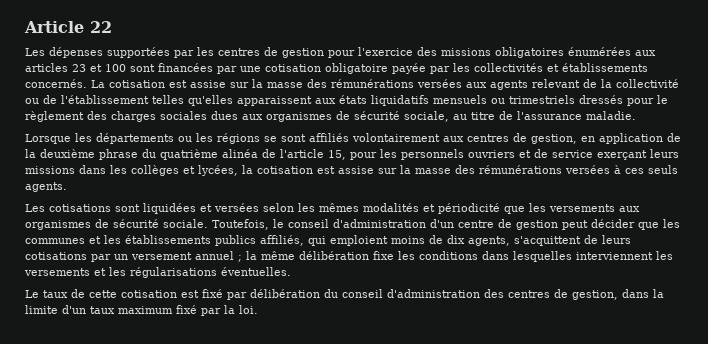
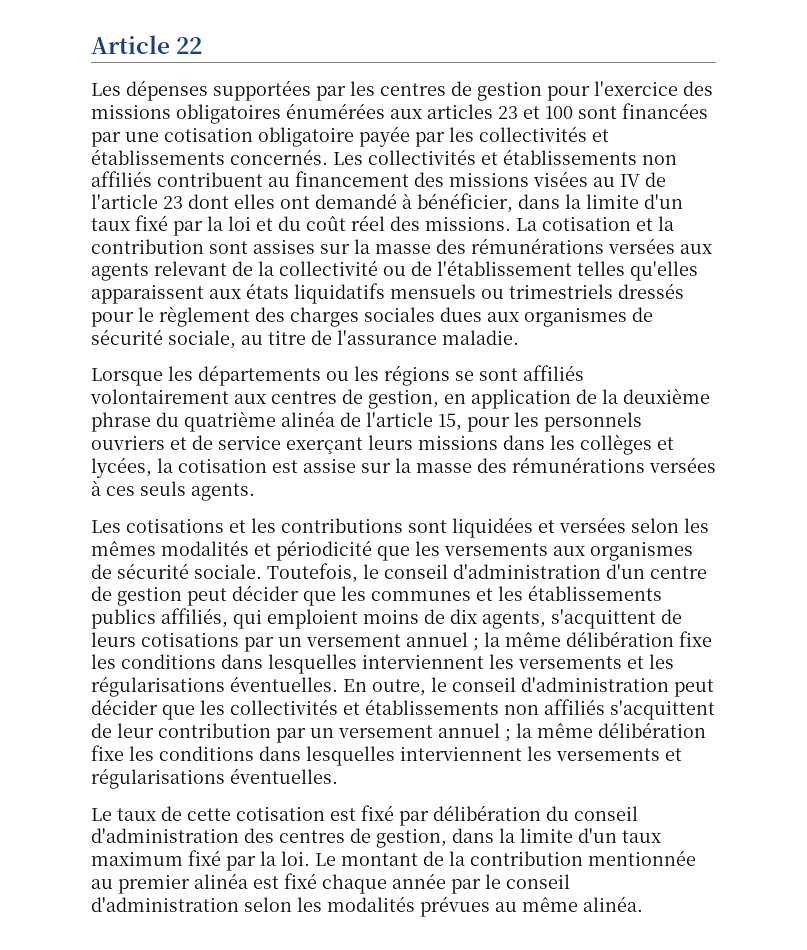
- La cotisation est assise sur la masse des rémunérations versées aux agents relevant de la collectivité ou de l'établissement telles qu'elles apparaissent aux états liquidatifs mensuels ou trimestriels dressés pour le règlement des charges sociales dues aux organismes de sécurité sociale, au titre de l'assurance maladie.
+ Les collectivités et établissements non affiliés contribuent au financement des missions visées au IV de l'article 23 dont elles ont demandé à bénéficier, dans la limite d'un taux fixé par la loi et du coût réel des missions. La cotisation et la contribution sont assises sur la masse des rémunérations versées aux agents relevant de la collectivité ou de l'établissement telles qu'elles apparaissent aux états liquidatifs mensuels ou trimestriels dressés pour le règlement des charges sociales dues aux organismes de sécurité sociale, au titre de l'assurance maladie.
- Les cotisations sont liquidées et versées selon les mêmes modalités et périodicité que les versements aux organismes de sécurité sociale.
+ Les cotisations et les contributions sont liquidées et versées selon les mêmes modalités et périodicité que les versements aux organismes de sécurité sociale.
+ En outre, le conseil d'administration peut décider que les collectivités et établissements non affiliés s'acquittent de leur contribution par un versement annuel ; la même délibération fixe les conditions dans lesquelles interviennent les versements et régularisations éventuelles.
+ Le montant de la contribution mentionnée au premier alinéa est fixé chaque année par le conseil d'administration selon les modalités prévues au même alinéa.

